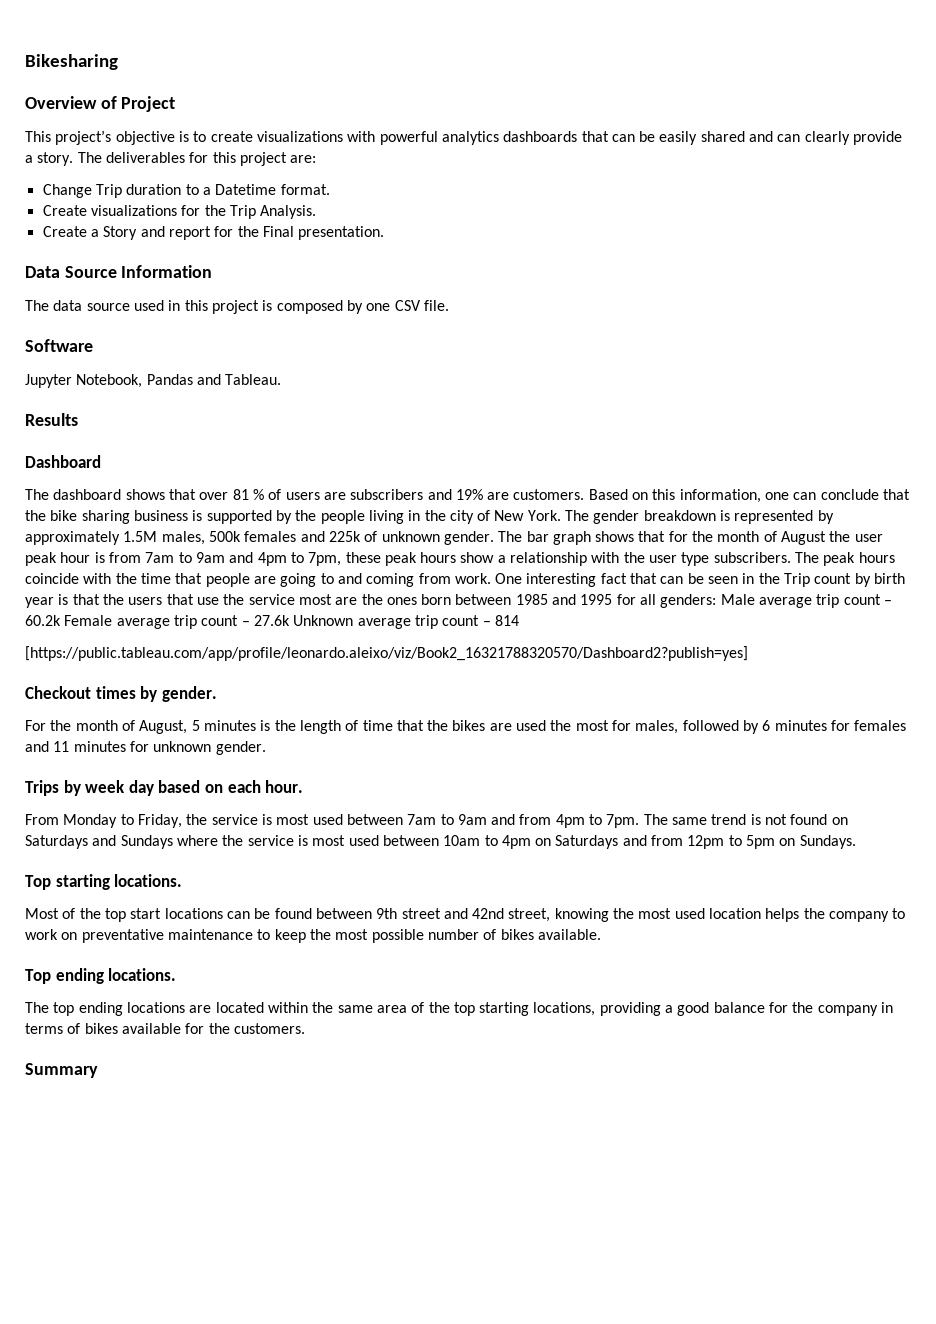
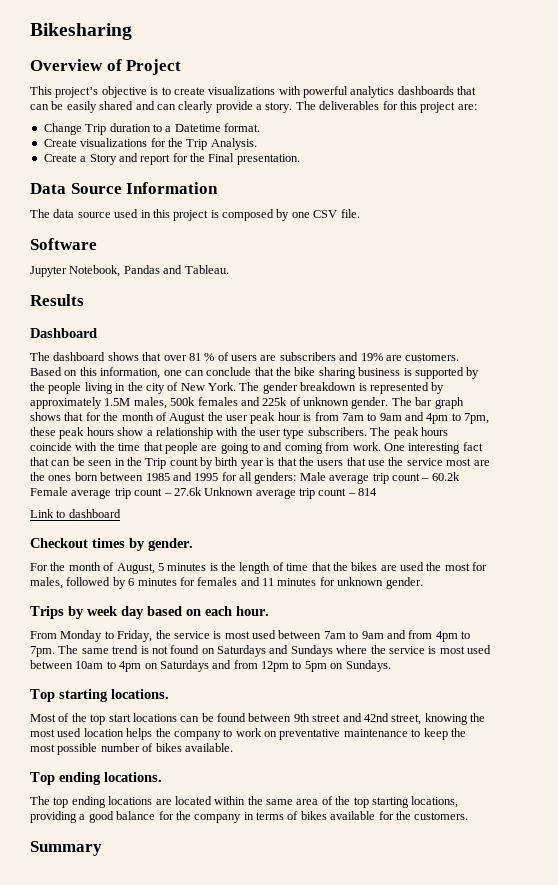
- [https://public.tableau.com/app/profile/leonardo.aleixo/viz/Book2_16321788320570/Dashboard2?publish=yes]
+ Link to dashboard

